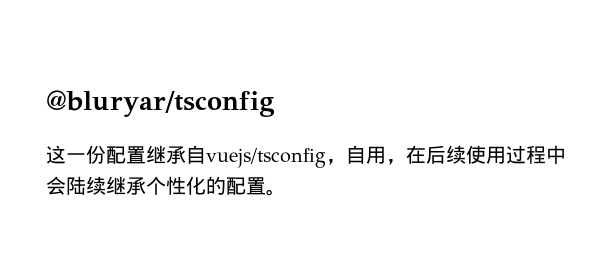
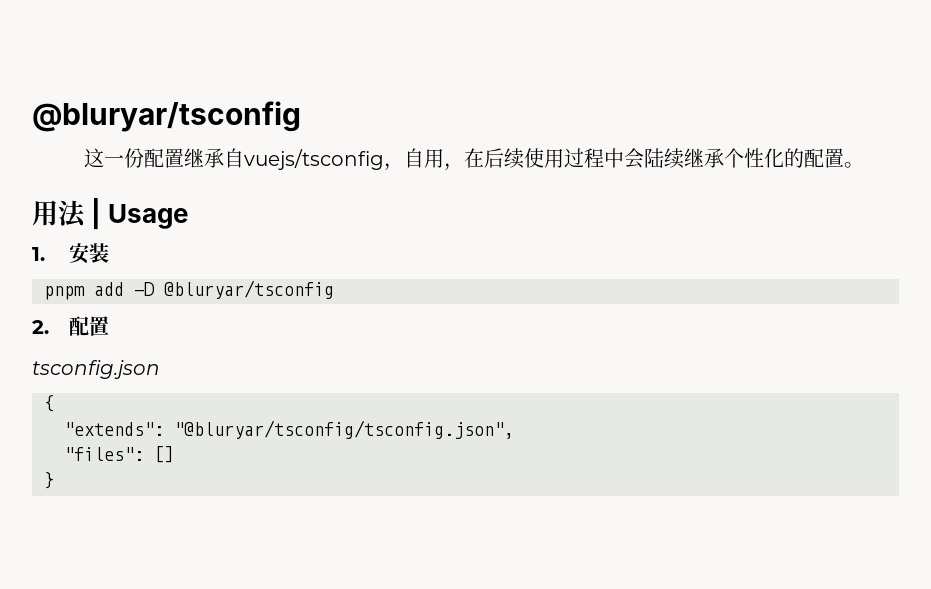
+ 用法 | Usage
+ 1.安装
+ pnpm add -D @bluryar/tsconfig
+ 2.配置
+ tsconfig.json
+ {
+ "extends": "@bluryar/tsconfig/tsconfig.json",
+ "files": []
+ }

